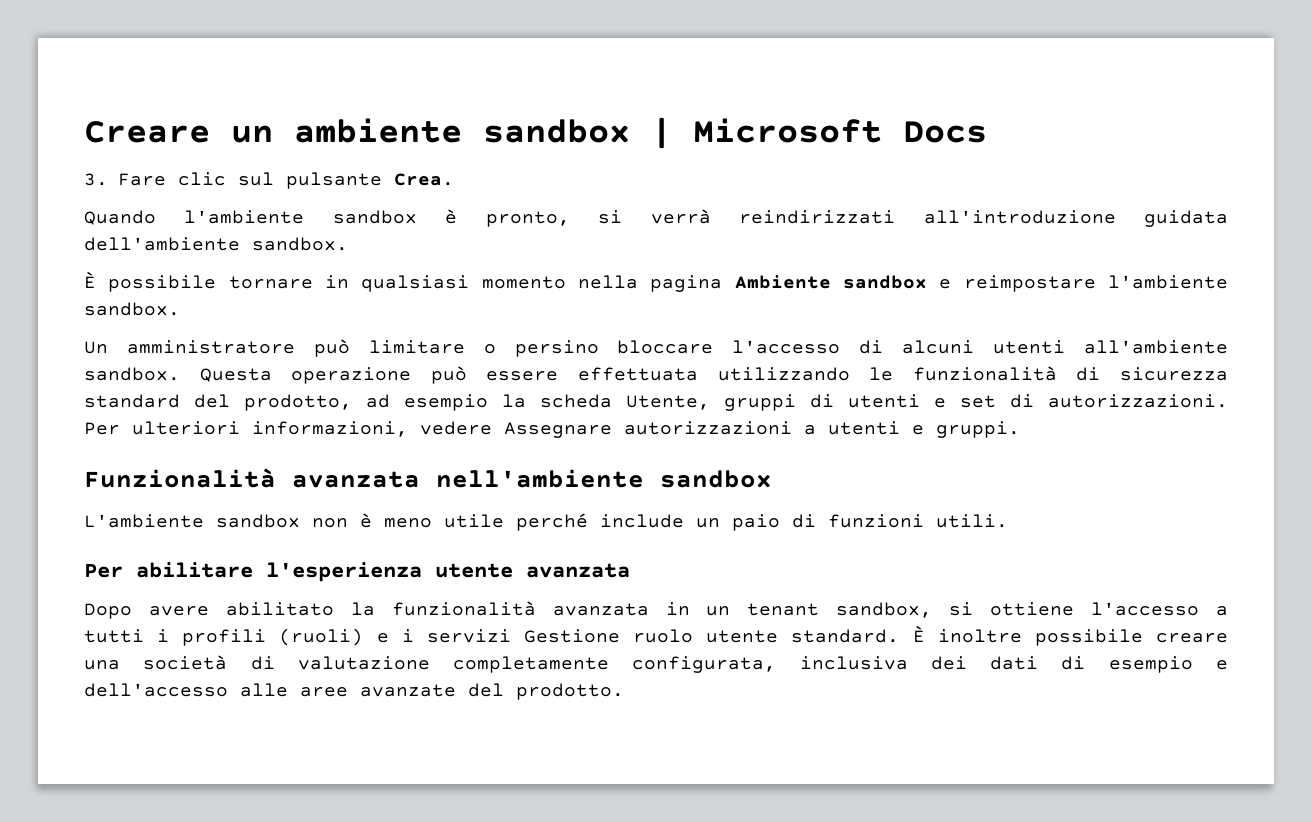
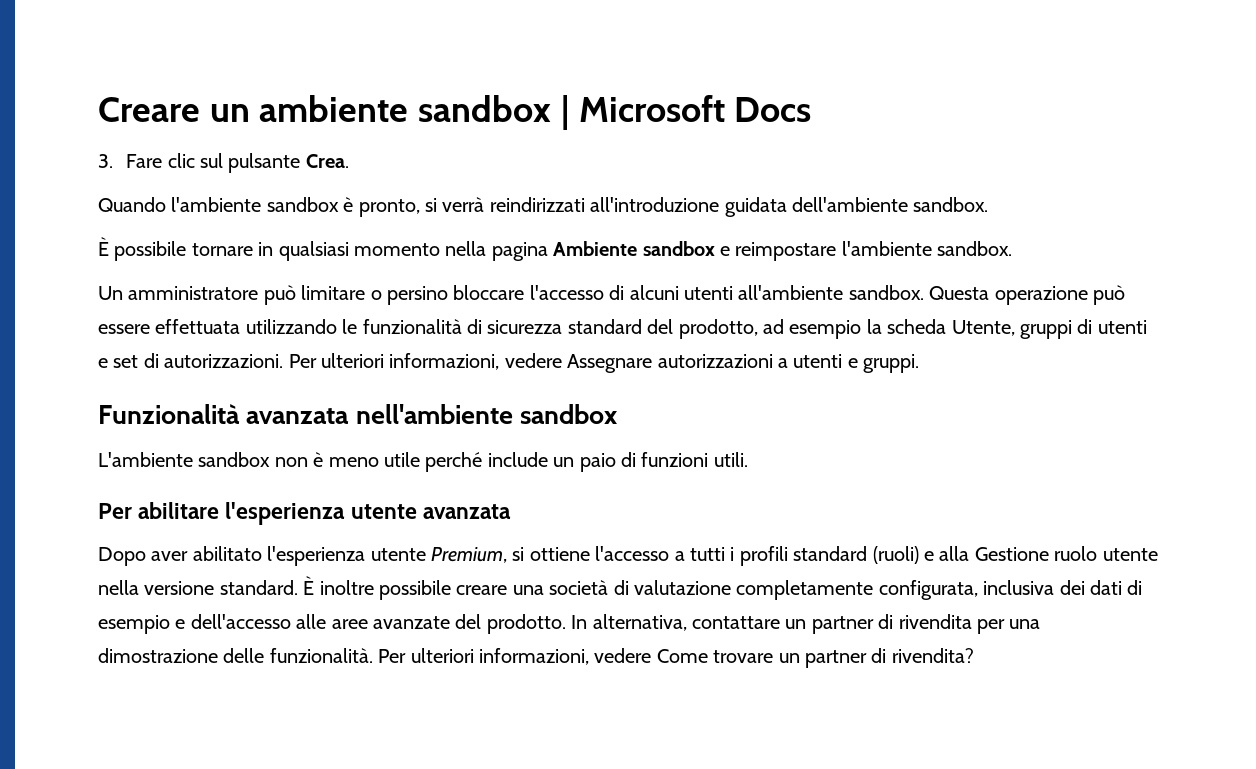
- Dopo avere abilitato la funzionalità avanzata in un tenant sandbox, si ottiene l'accesso a tutti i profili (ruoli) e i servizi Gestione ruolo utente standard.
+ Dopo aver abilitato l'esperienza utente Premium, si ottiene l'accesso a tutti i profili standard (ruoli) e alla Gestione ruolo utente nella versione standard.
+ In alternativa, contattare un partner di rivendita per una dimostrazione delle funzionalità. Per ulteriori informazioni, vedere Come trovare un partner di rivendita?

